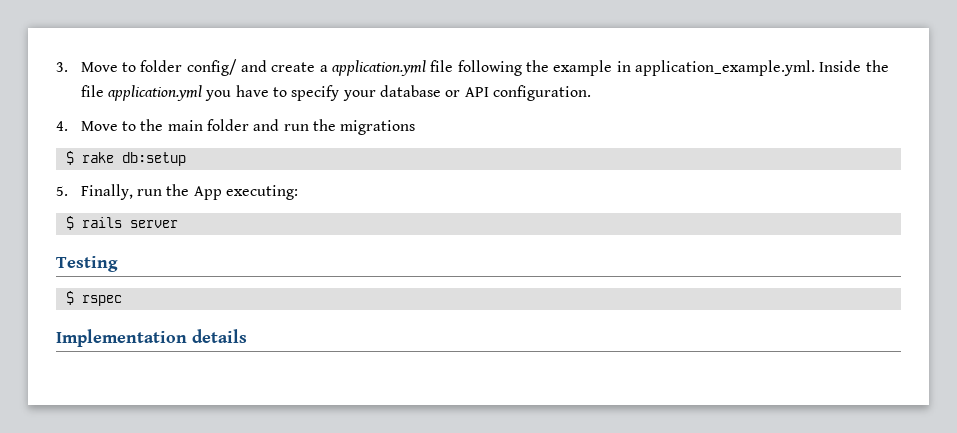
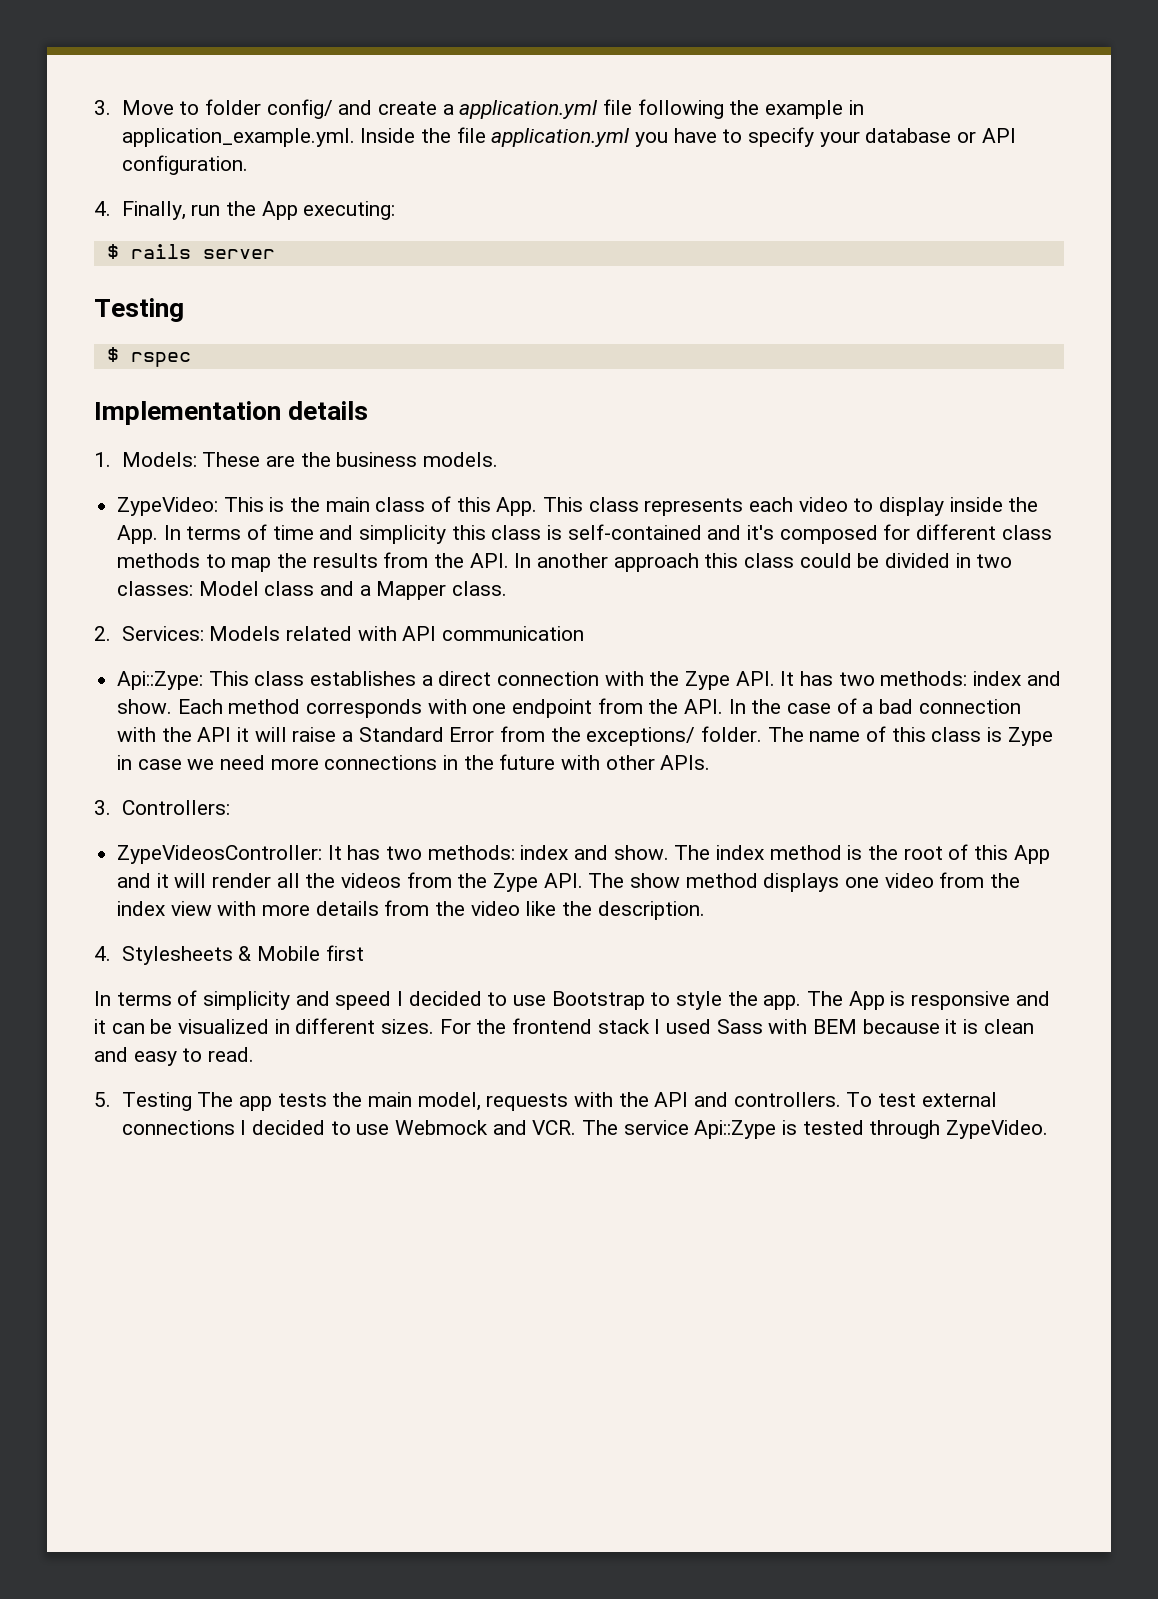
- 4. Move to the main folder and run the migrations
- $ rake db:setup
- 5. Finally, run the App executing:
+ 4. Finally, run the App executing:
+ 1. Models: These are the business models.
+ ZypeVideo: This is the main class of this App. This class represents each video to display inside the App. In terms of time and simplicity this class is self-contained and it's composed for different class methods to map the results from the API. In another approach this class could be divided in two classes: Model class and a Mapper class.
+ 2. Services: Models related with API communication
+ Api::Zype: This class establishes a direct connection with the Zype API. It has two methods: index and show. Each method corresponds with one endpoint from the API. In the case of a bad connection with the API it will raise a Standard Error from the exceptions/ folder. The name of this class is Zype in case we need more connections in the future with other APIs.
+ 3. Controllers:
+ ZypeVideosController: It has two methods: index and show. The index method is the root of this App and it will render all the videos from the Zype API. The show method displays one video from the index view with more details from the video like the description.
+ 4. Stylesheets & Mobile first
+ In terms of simplicity and speed I decided to use Bootstrap to style the app. The App is responsive and it can be visualized in different sizes. For the frontend stack I used Sass with BEM because it is clean and easy to read.
+ 5. Testing The app tests the main model, requests with the API and controllers. To test external connections I decided to use Webmock and VCR. The service Api::Zype is tested through ZypeVideo.

